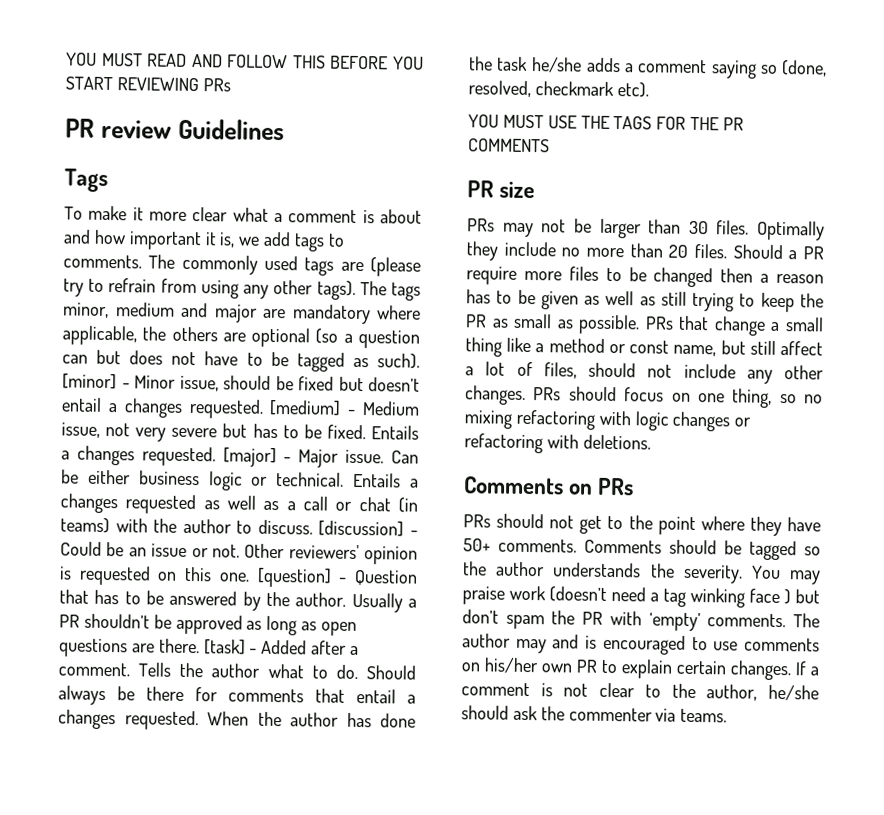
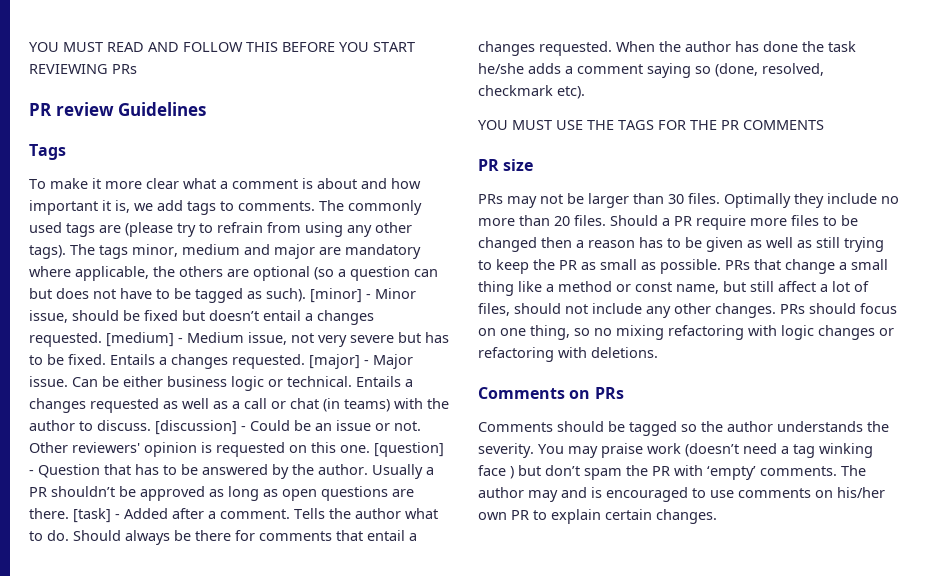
- PRs should not get to the point where they have 50+ comments.
- If a comment is not clear to the author, he/she should ask the commenter via teams.

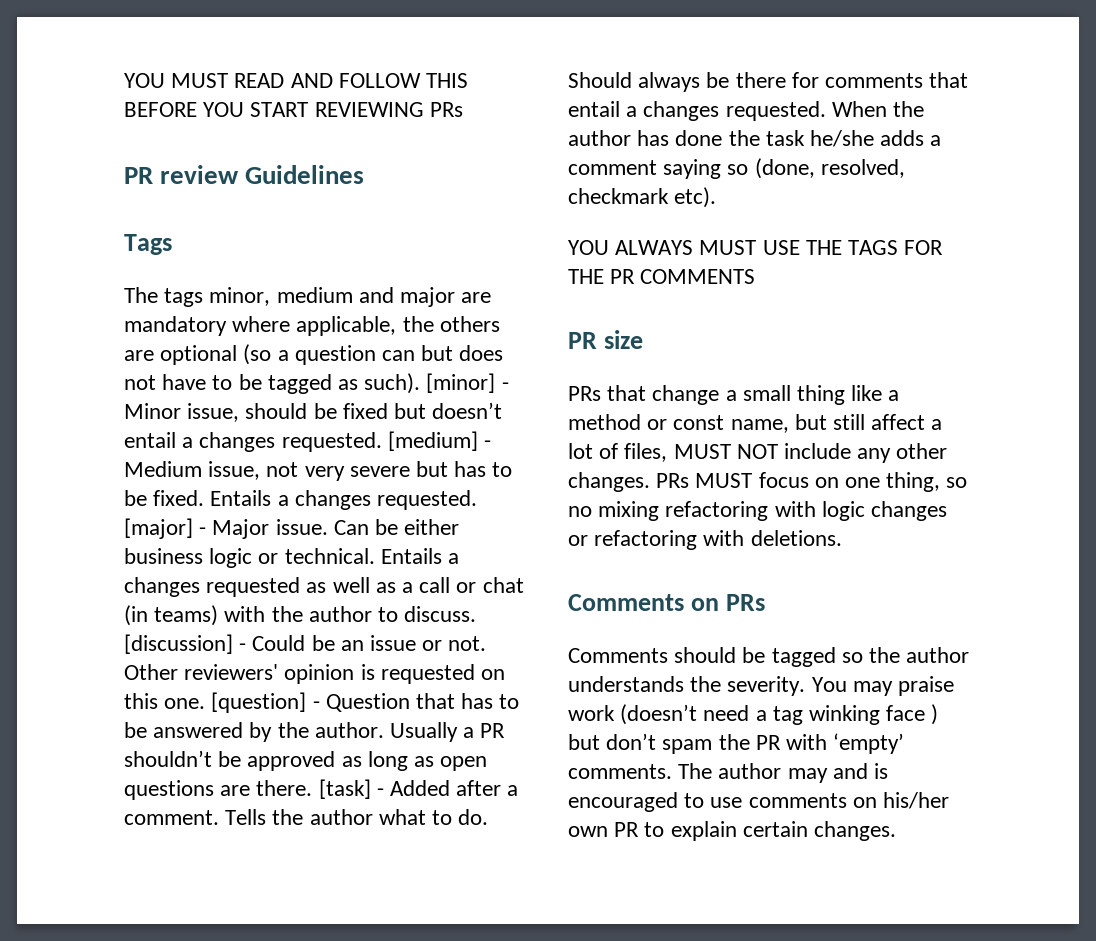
- To make it more clear what a comment is about and how important it is, we add tags to comments. The commonly used tags are (please try to refrain from using any other tags).
- YOU MUST USE THE TAGS FOR THE PR COMMENTS
+ YOU ALWAYS MUST USE THE TAGS FOR THE PR COMMENTS
- PRs may not be larger than 30 files. Optimally they include no more than 20 files. Should a PR require more files to be changed then a reason has to be given as well as still trying to keep the PR as small as possible. PRs that change a small thing like a method or const name, but still affect a lot of files, should not include any other changes.
+ PRs that change a small thing like a method or const name, but still affect a lot of files, MUST NOT include any other changes.
- PRs should focus on one thing, so no mixing refactoring with logic changes or refactoring with deletions.
+ PRs MUST focus on one thing, so no mixing refactoring with logic changes or refactoring with deletions.

